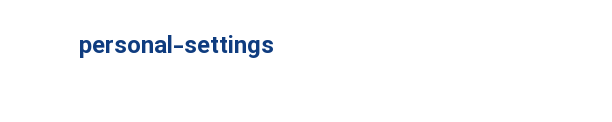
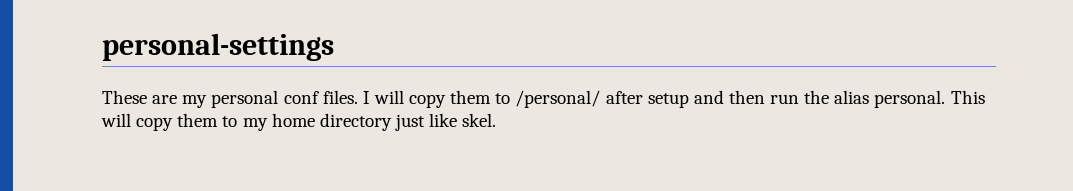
+ These are my personal conf files. I will copy them to /personal/ after setup and then run the alias personal. This will copy them to my home directory just like skel.

